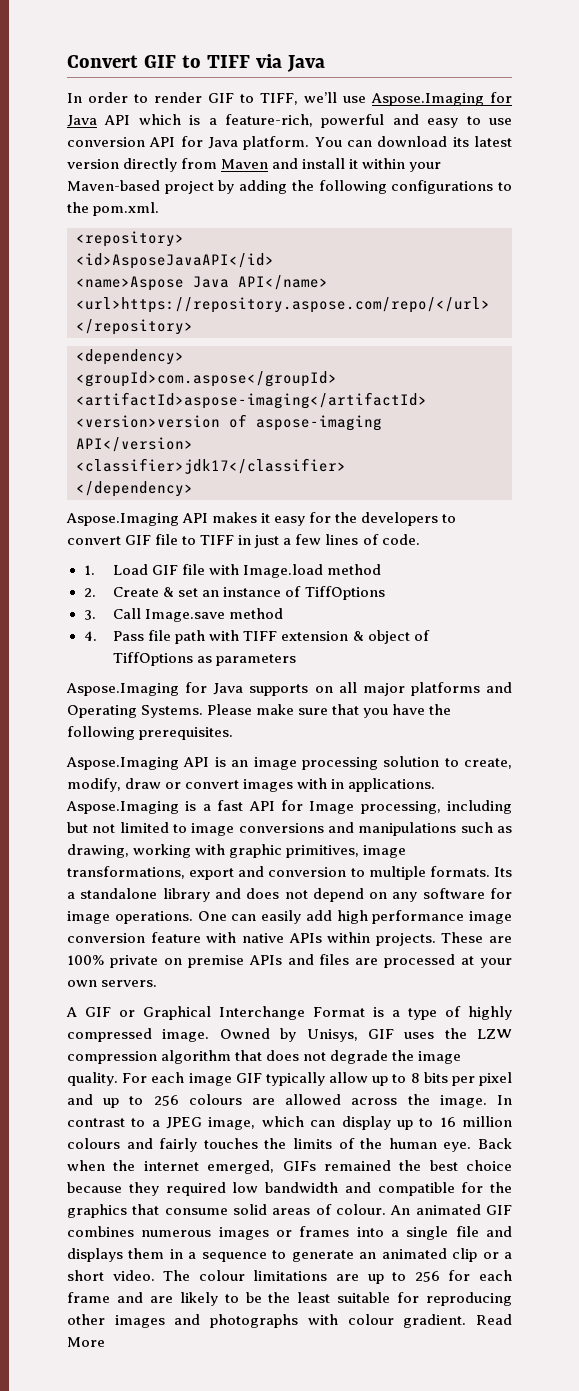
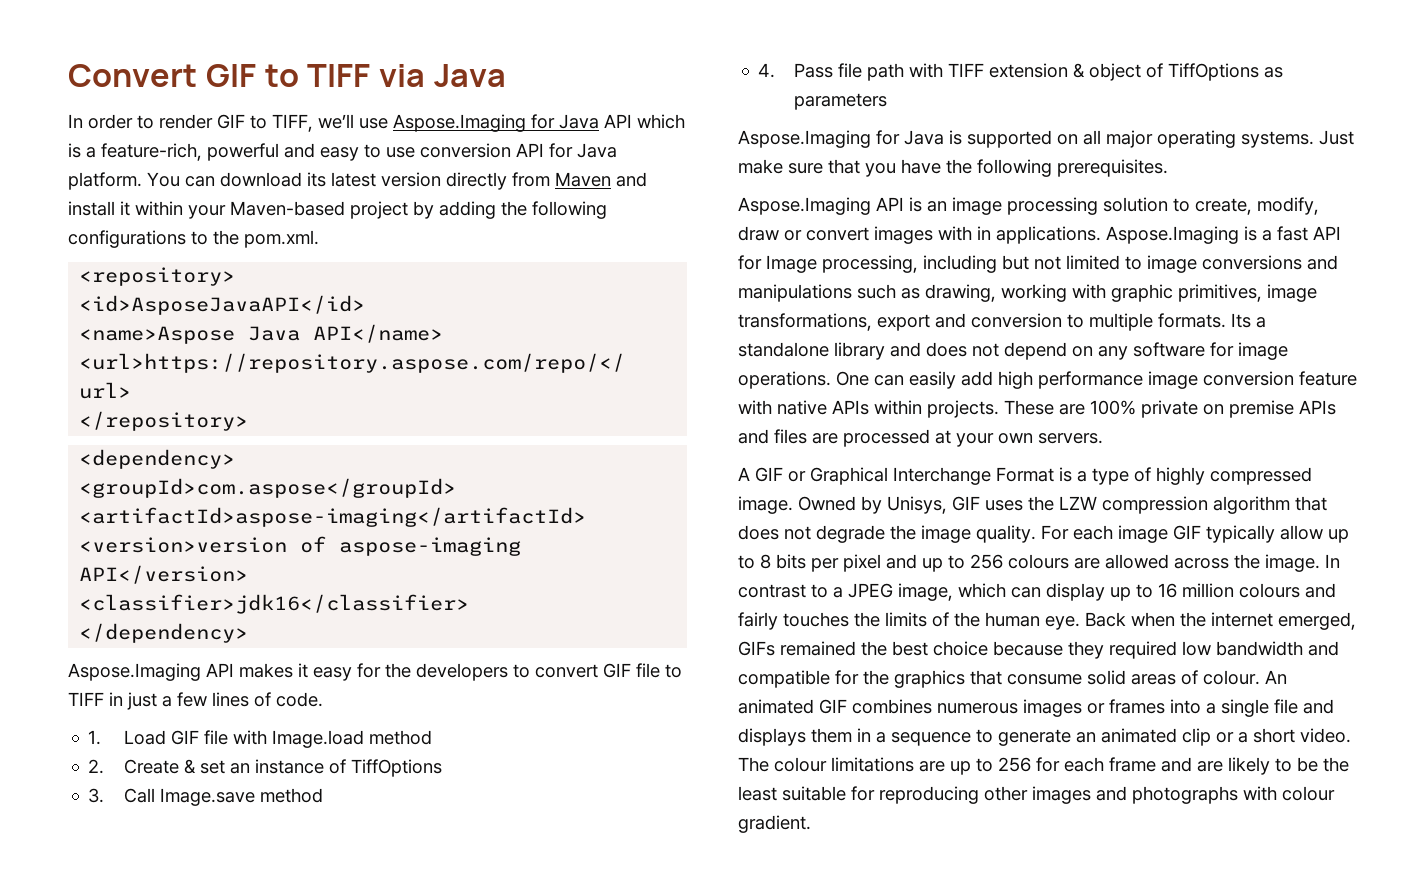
- <classifier>jdk17</classifier>
+ <classifier>jdk16</classifier>
- Aspose.Imaging for Java supports on all major platforms and Operating Systems. Please make sure that you have the following prerequisites.
+ Aspose.Imaging for Java is supported on all major operating systems. Just make sure that you have the following prerequisites.
- Read More

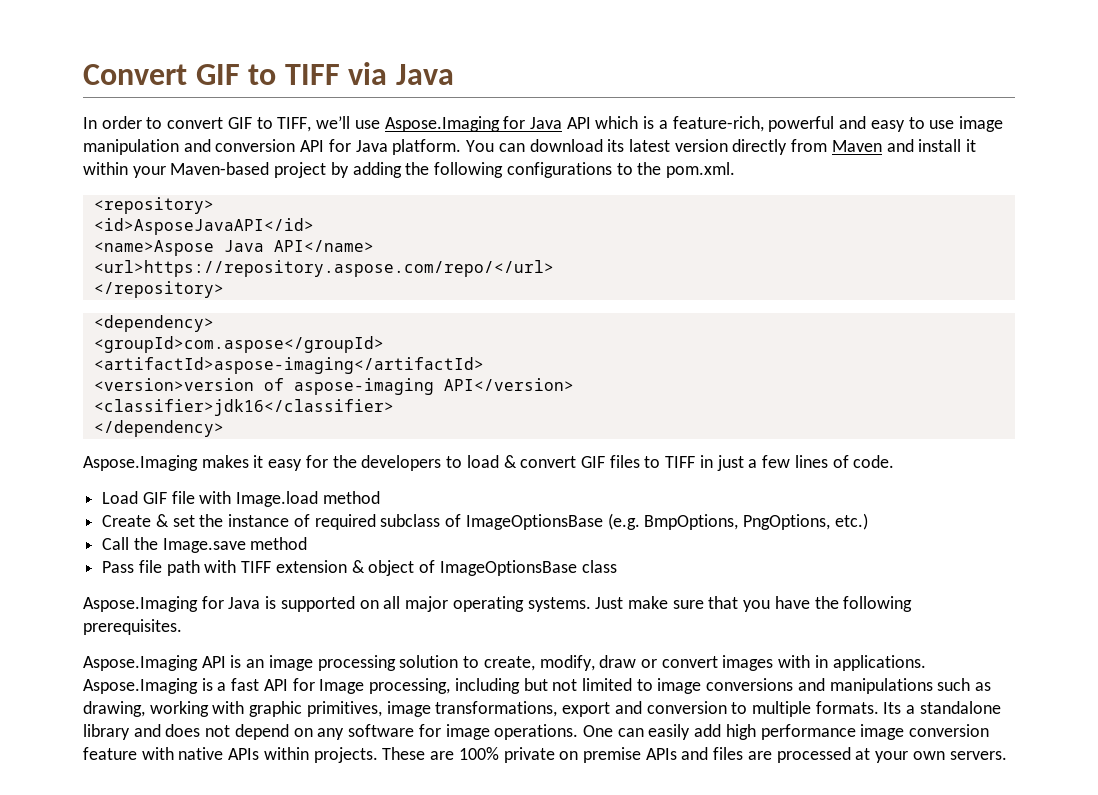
- In order to render GIF to TIFF, we’ll use Aspose.Imaging for Java API which is a feature-rich, powerful and easy to use conversion API for Java platform.
+ In order to convert GIF to TIFF, we’ll use Aspose.Imaging for Java API which is a feature-rich, powerful and easy to use image manipulation and conversion API for Java platform.
- Aspose.Imaging API makes it easy for the developers to convert GIF file to TIFF in just a few lines of code.
+ Aspose.Imaging makes it easy for the developers to load & convert GIF files to TIFF in just a few lines of code.
- 1. Load GIF file with Image.load method
+ Load GIF file with Image.load method
- 2. Create & set an instance of TiffOptions
- 3. Call Image.save method
+ Create & set the instance of required subclass of ImageOptionsBase (e.g. BmpOptions, PngOptions, etc.)
+ Call the Image.save method
- 4. Pass file path with TIFF extension & object of TiffOptions as parameters
+ Pass file path with TIFF extension & object of ImageOptionsBase class
- A GIF or Graphical Interchange Format is a type of highly compressed image. Owned by Unisys, GIF uses the LZW compression algorithm that does not degrade the image quality. For each image GIF typically allow up to 8 bits per pixel and up to 256 colours are allowed across the image. In contrast to a JPEG image, which can display up to 16 million colours and fairly touches the limits of the human eye. Back when the internet emerged, GIFs remained the best choice because they required low bandwidth and compatible for the graphics that consume solid areas of colour. An animated GIF combines numerous images or frames into a single file and displays them in a sequence to generate an animated clip or a short video. The colour limitations are up to 256 for each frame and are likely to be the least suitable for reproducing other images and photographs with colour gradient.

